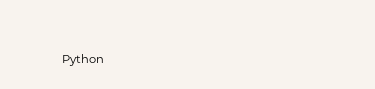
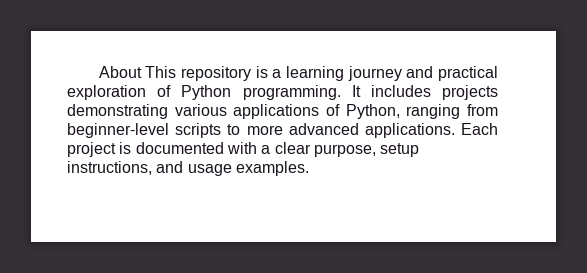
- Python
+ About This repository is a learning journey and practical exploration of Python programming. It includes projects demonstrating various applications of Python, ranging from beginner-level scripts to more advanced applications. Each project is documented with a clear purpose, setup instructions, and usage examples.

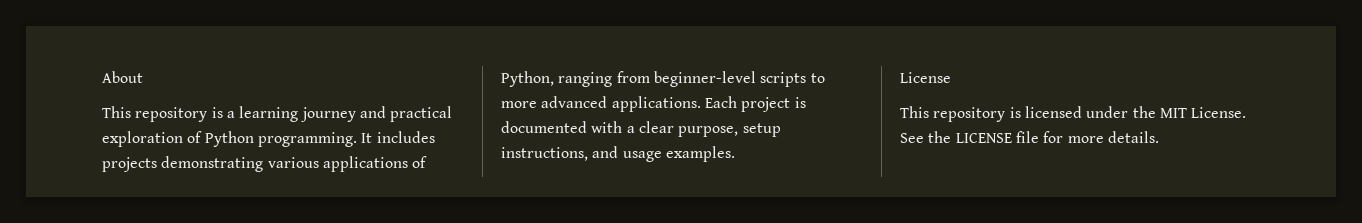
- About This repository is a learning journey and practical exploration of Python programming.
+ About
+ This repository is a learning journey and practical exploration of Python programming.
+ License
+ This repository is licensed under the MIT License. See the LICENSE file for more details.

